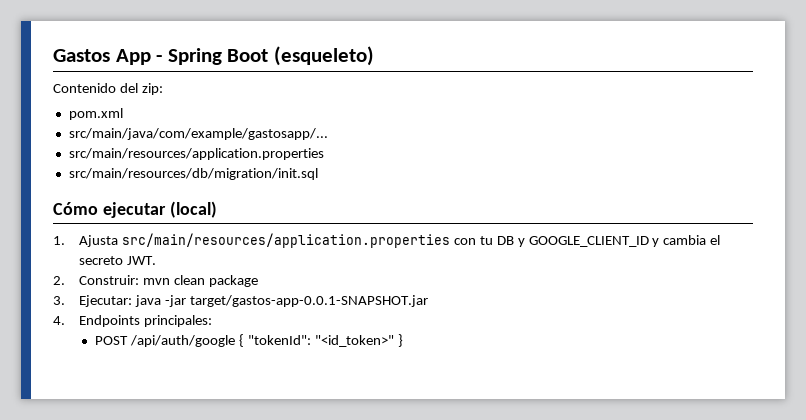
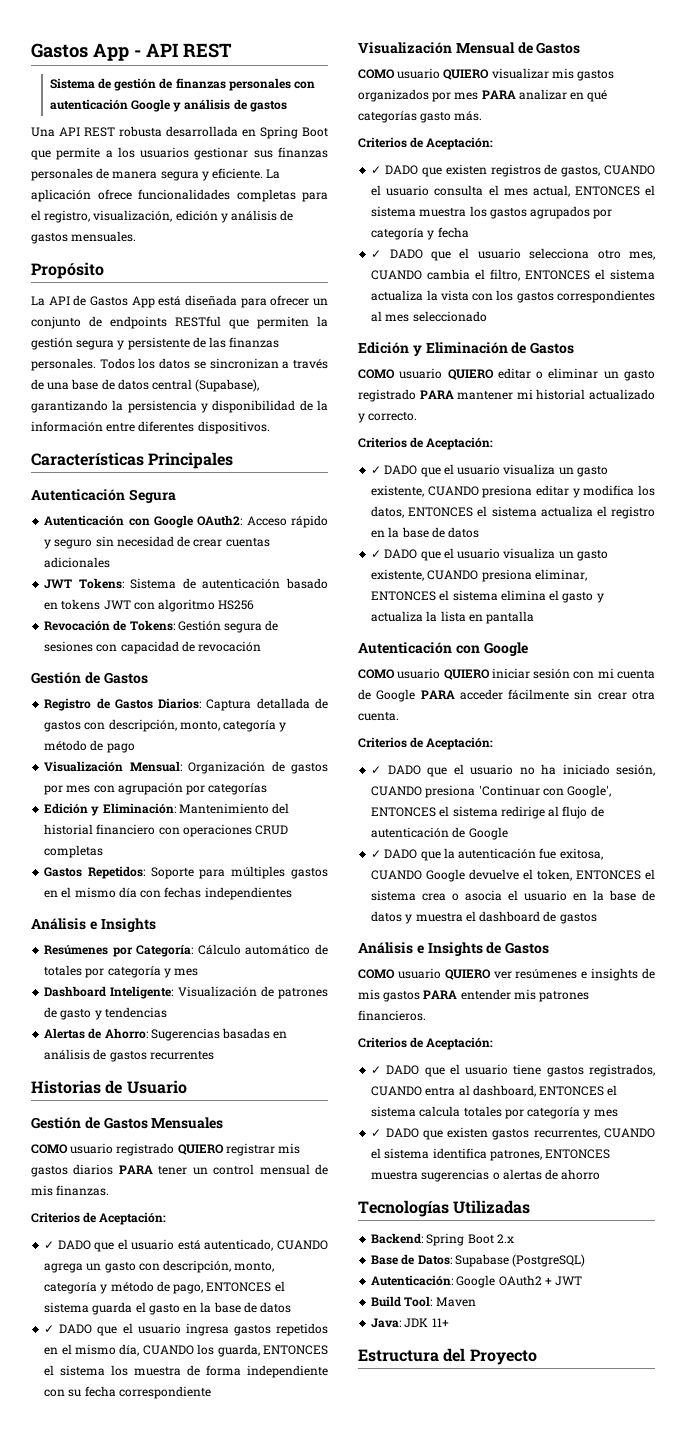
- Gastos App - Spring Boot (esqueleto)
- Contenido del zip:
- pom.xml
- src/main/java/com/example/gastosapp/...
- src/main/resources/application.properties
- src/main/resources/db/migration/init.sql
- Cómo ejecutar (local)
- 1. Ajusta src/main/resources/application.properties con tu DB y GOOGLE_CLIENT_ID y cambia el secreto JWT.
- 2. Construir: mvn clean package
- 3. Ejecutar: java -jar target/gastos-app-0.0.1-SNAPSHOT.jar
- 4. Endpoints principales:
- POST /api/auth/google { "tokenId": "<id_token>" }
+ Gastos App - API REST
+ Sistema de gestión de finanzas personales con autenticación Google y análisis de gastos
+ Una API REST robusta desarrollada en Spring Boot que permite a los usuarios gestionar sus finanzas personales de manera segura y eficiente. La aplicación ofrece funcionalidades completas para el registro, visualización, edición y análisis de gastos mensuales.
+ Propósito
+ La API de Gastos App está diseñada para ofrecer un conjunto de endpoints RESTful que permiten la gestión segura y persistente de las finanzas personales. Todos los datos se sincronizan a través de una base de datos central (Supabase), garantizando la persistencia y disponibilidad de la información entre diferentes dispositivos.
+ Características Principales
+ Autenticación Segura
+ Autenticación con Google OAuth2: Acceso rápido y seguro sin necesidad de crear cuentas adicionales
+ JWT Tokens: Sistema de autenticación basado en tokens JWT con algoritmo HS256
+ Revocación de Tokens: Gestión segura de sesiones con capacidad de revocación
+ Gestión de Gastos
+ Registro de Gastos Diarios: Captura detallada de gastos con descripción, monto, categoría y método de pago
+ Visualización Mensual: Organización de gastos por mes con agrupación por categorías
+ Edición y Eliminación: Mantenimiento del historial financiero con operaciones CRUD completas
+ Gastos Repetidos: Soporte para múltiples gastos en el mismo día con fechas independientes
+ Análisis e Insights
+ Resúmenes por Categoría: Cálculo automático de totales por categoría y mes
+ Dashboard Inteligente: Visualización de patrones de gasto y tendencias
+ Alertas de Ahorro: Sugerencias basadas en análisis de gastos recurrentes
+ Historias de Usuario
+ Gestión de Gastos Mensuales
+ COMO usuario registrado QUIERO registrar mis gastos diarios PARA tener un control mensual de mis finanzas.
+ Criterios de Aceptación:
+ ✓ DADO que el usuario está autenticado, CUANDO agrega un gasto con descripción, monto, categoría y método de pago, ENTONCES el sistema guarda el gasto en la base de datos
+ ✓ DADO que el usuario ingresa gastos repetidos en el mismo día, CUANDO los guarda, ENTONCES el sistema los muestra de forma independiente con su fecha correspondiente
+ Visualización Mensual de Gastos
+ COMO usuario QUIERO visualizar mis gastos organizados por mes PARA analizar en qué categorías gasto más.
+ Criterios de Aceptación:
+ ✓ DADO que existen registros de gastos, CUANDO el usuario consulta el mes actual, ENTONCES el sistema muestra los gastos agrupados por categoría y fecha
+ ✓ DADO que el usuario selecciona otro mes, CUANDO cambia el filtro, ENTONCES el sistema actualiza la vista con los gastos correspondientes al mes seleccionado
+ Edición y Eliminación de Gastos
+ COMO usuario QUIERO editar o eliminar un gasto registrado PARA mantener mi historial actualizado y correcto.
+ Criterios de Aceptación:
+ ✓ DADO que el usuario visualiza un gasto existente, CUANDO presiona editar y modifica los datos, ENTONCES el sistema actualiza el registro en la base de datos
+ ✓ DADO que el usuario visualiza un gasto existente, CUANDO presiona eliminar, ENTONCES el sistema elimina el gasto y actualiza la lista en pantalla
+ Autenticación con Google
+ COMO usuario QUIERO iniciar sesión con mi cuenta de Google PARA acceder fácilmente sin crear otra cuenta.
+ Criterios de Aceptación:
+ ✓ DADO que el usuario no ha iniciado sesión, CUANDO presiona 'Continuar con Google', ENTONCES el sistema redirige al flujo de autenticación de Google
+ ✓ DADO que la autenticación fue exitosa, CUANDO Google devuelve el token, ENTONCES el sistema crea o asocia el usuario en la base de datos y muestra el dashboard de gastos
+ Análisis e Insights de Gastos
+ COMO usuario QUIERO ver resúmenes e insights de mis gastos PARA entender mis patrones financieros.
+ Criterios de Aceptación:
+ ✓ DADO que el usuario tiene gastos registrados, CUANDO entra al dashboard, ENTONCES el sistema calcula totales por categoría y mes
+ ✓ DADO que existen gastos recurrentes, CUANDO el sistema identifica patrones, ENTONCES muestra sugerencias o alertas de ahorro
+ Tecnologías Utilizadas
+ Backend: Spring Boot 2.x
+ Base de Datos: Supabase (PostgreSQL)
+ Autenticación: Google OAuth2 + JWT
+ Build Tool: Maven
+ Java: JDK 11+
+ Estructura del Proyecto

